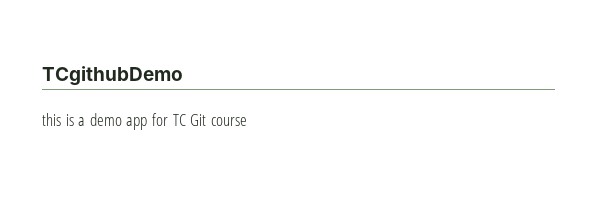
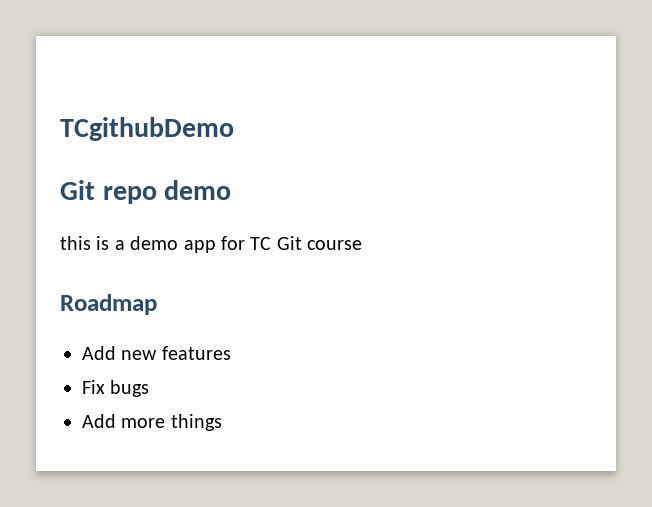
+ Git repo demo
+ Roadmap
+ Add new features
+ Fix bugs
+ Add more things

